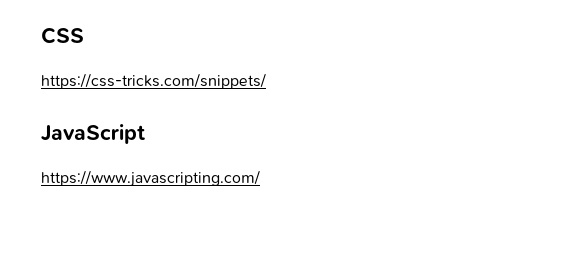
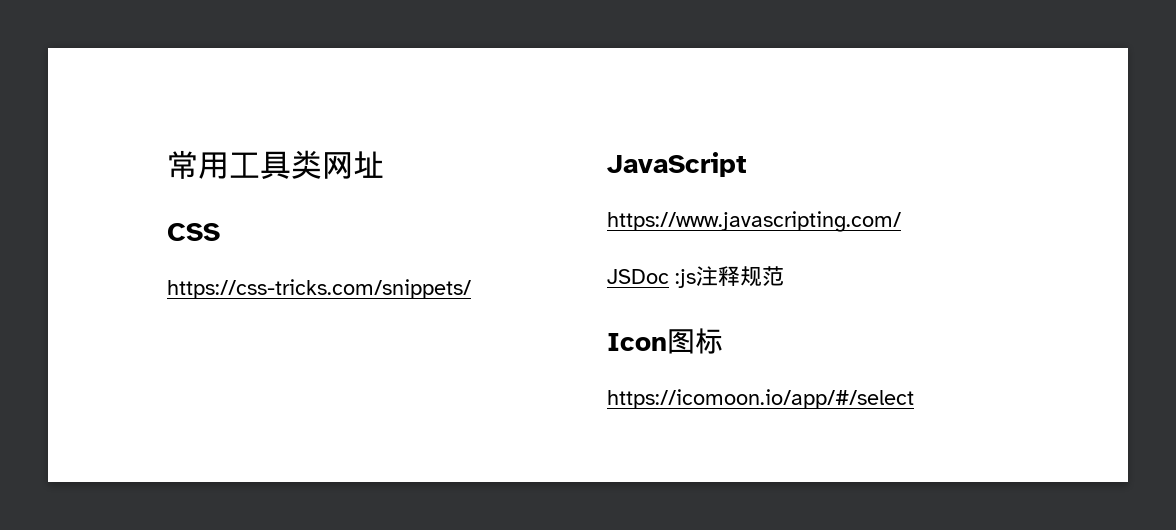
+ 常用工具类网址
+ JSDoc :js注释规范
+ Icon图标
+ https://icomoon.io/app/#/select

